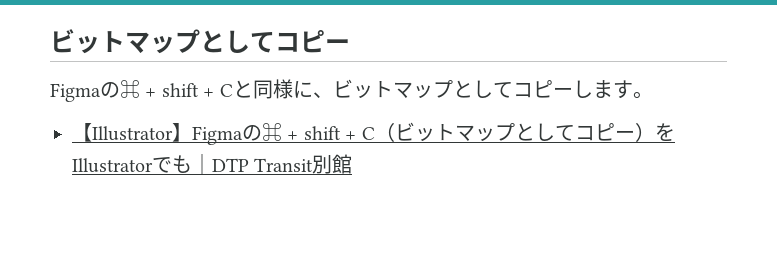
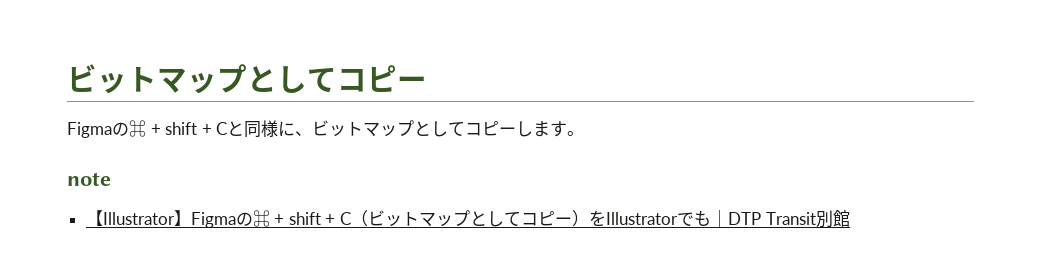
+ note

